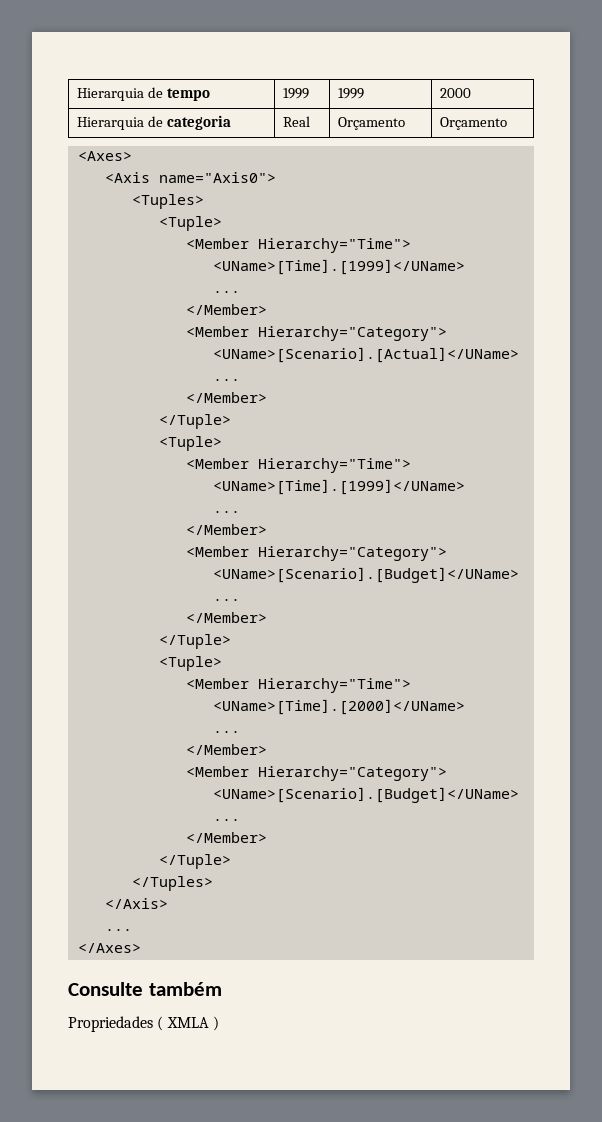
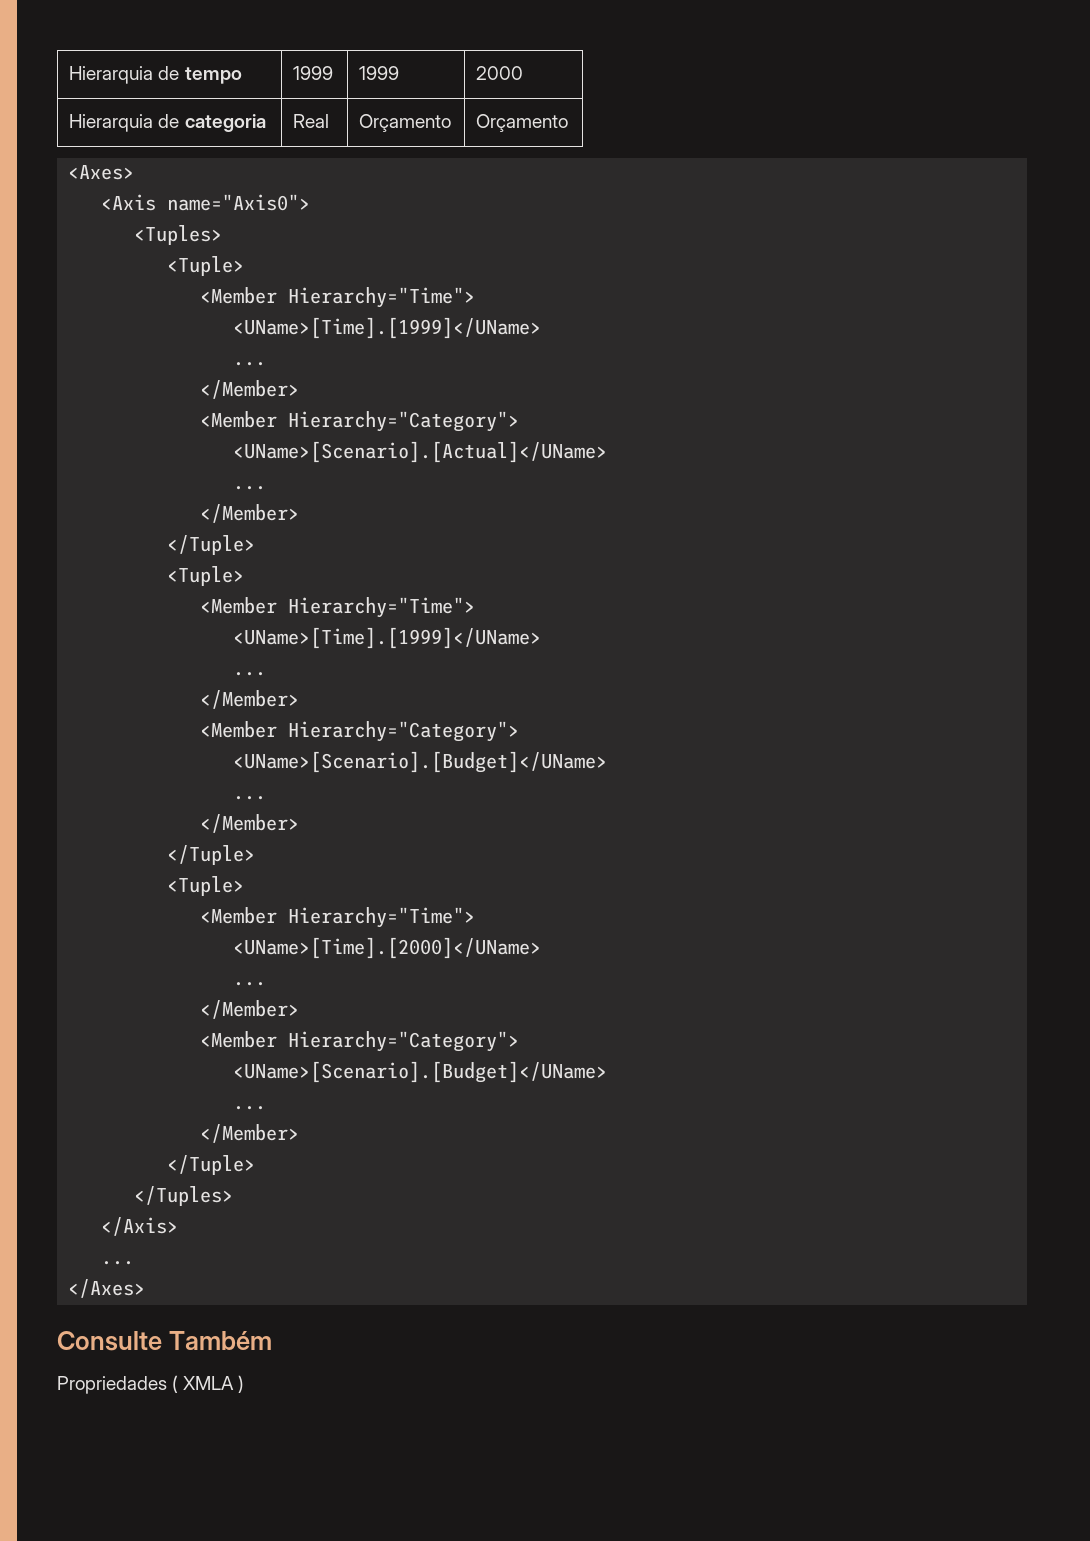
- Consulte também
+ Consulte Também

